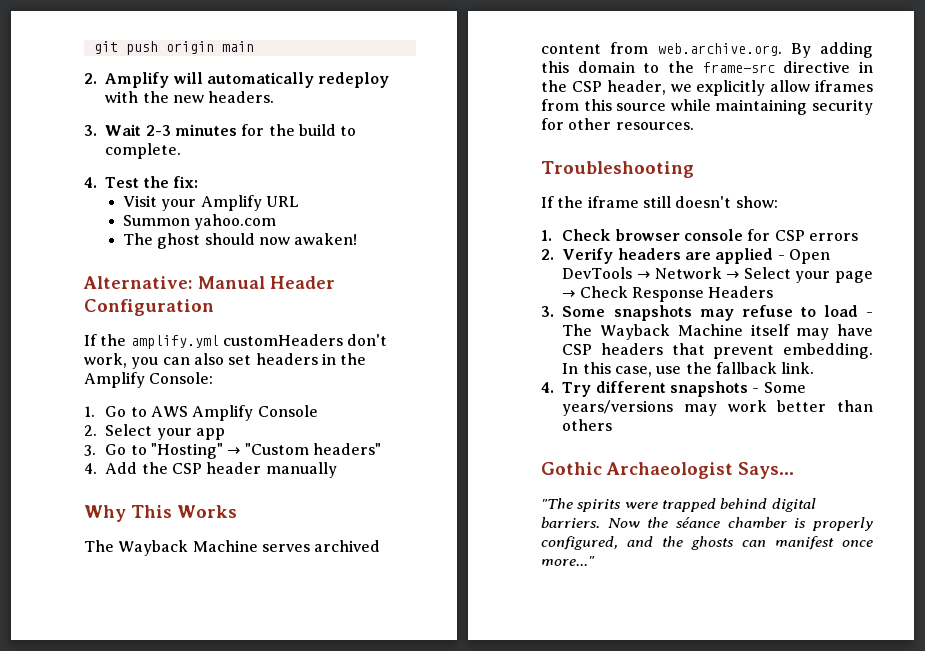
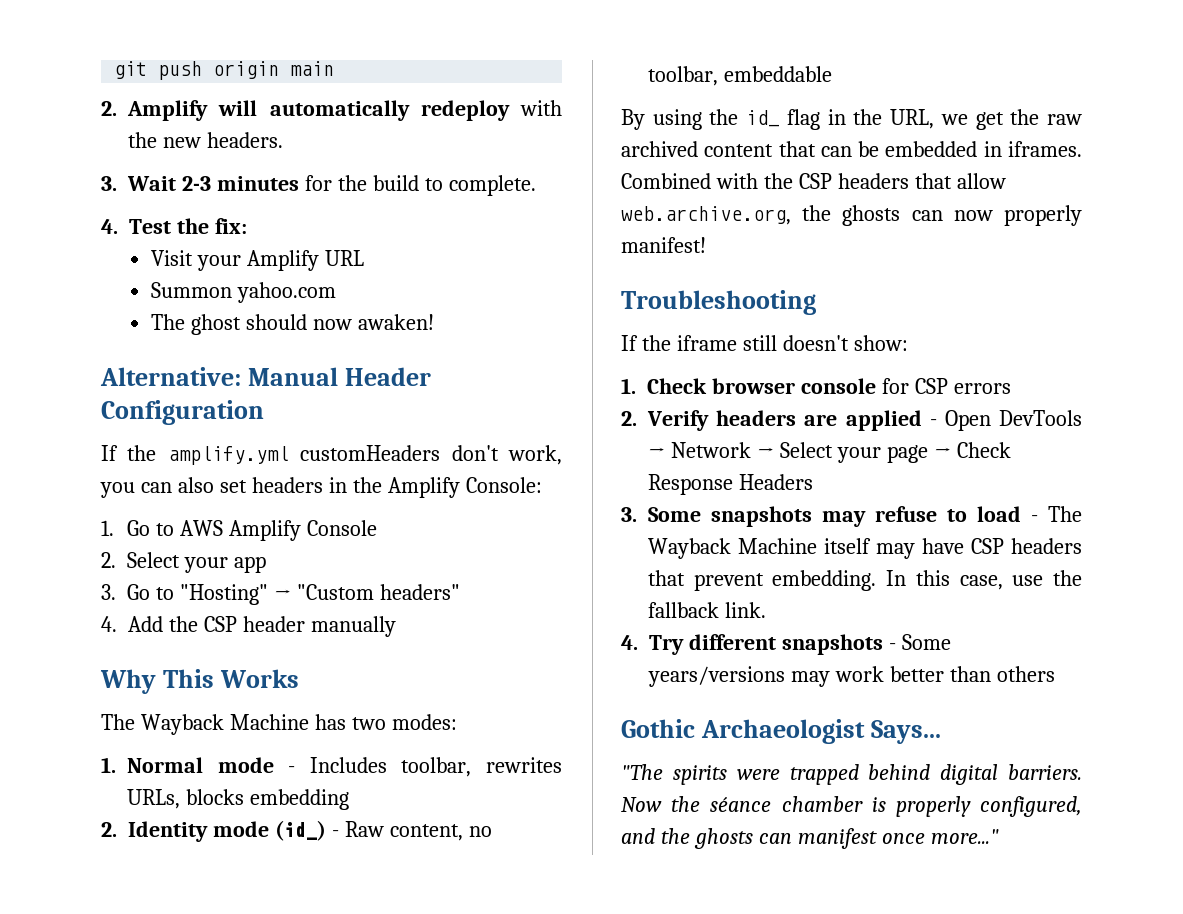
- The Wayback Machine serves archived content from web.archive.org. By adding this domain to the frame-src directive in the CSP header, we explicitly allow iframes from this source while maintaining security for other resources.
+ The Wayback Machine has two modes:
+ 1. Normal mode - Includes toolbar, rewrites URLs, blocks embedding
+ 2. Identity mode (id_) - Raw content, no toolbar, embeddable
+ By using the id_ flag in the URL, we get the raw archived content that can be embedded in iframes. Combined with the CSP headers that allow web.archive.org, the ghosts can now properly manifest!

